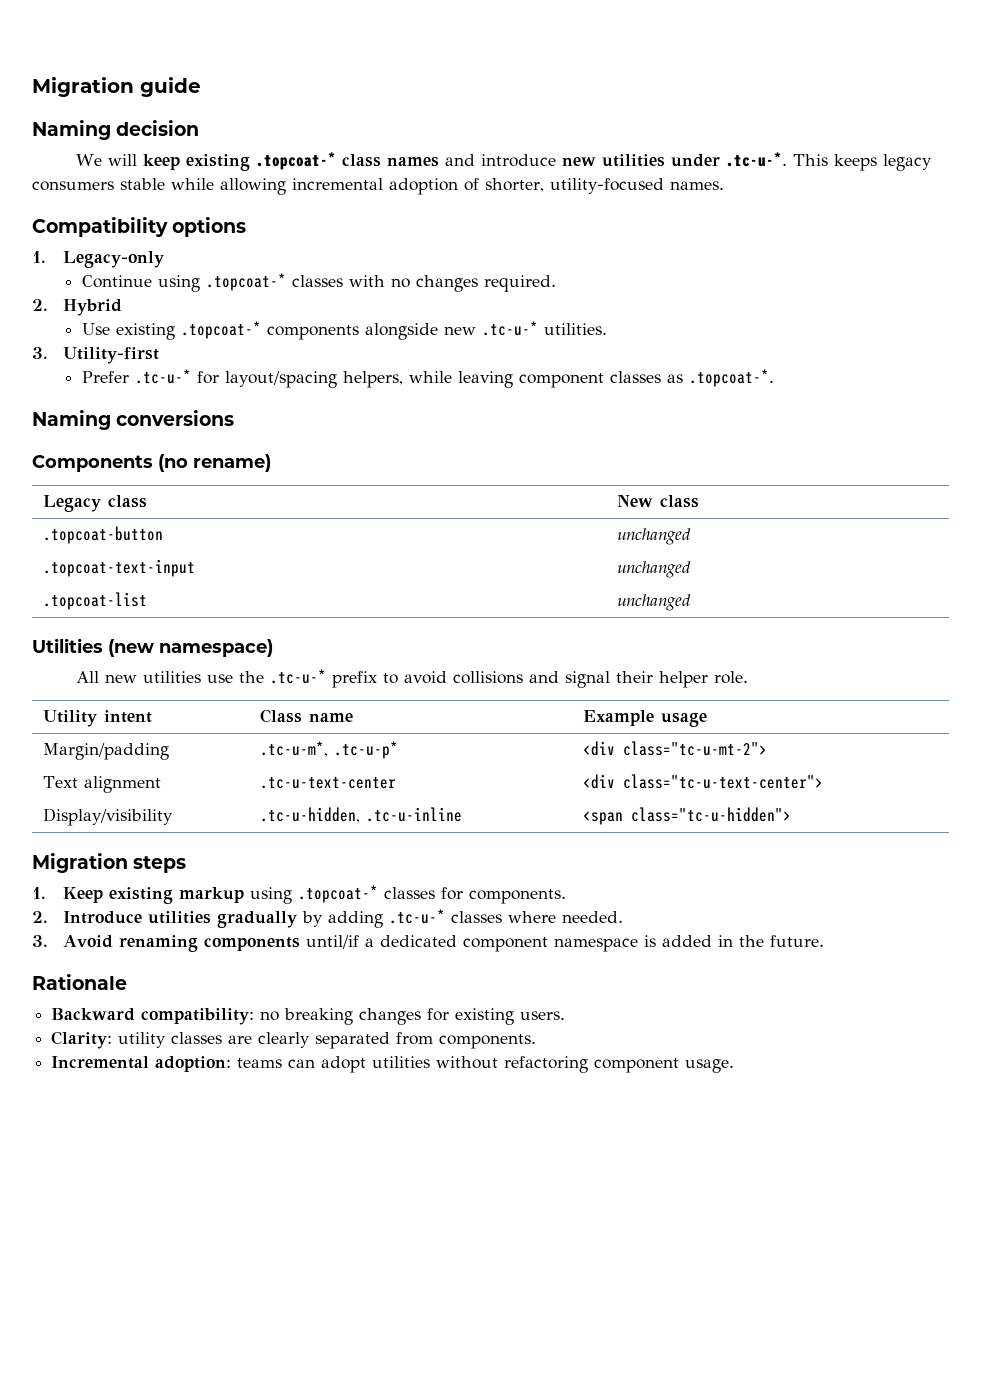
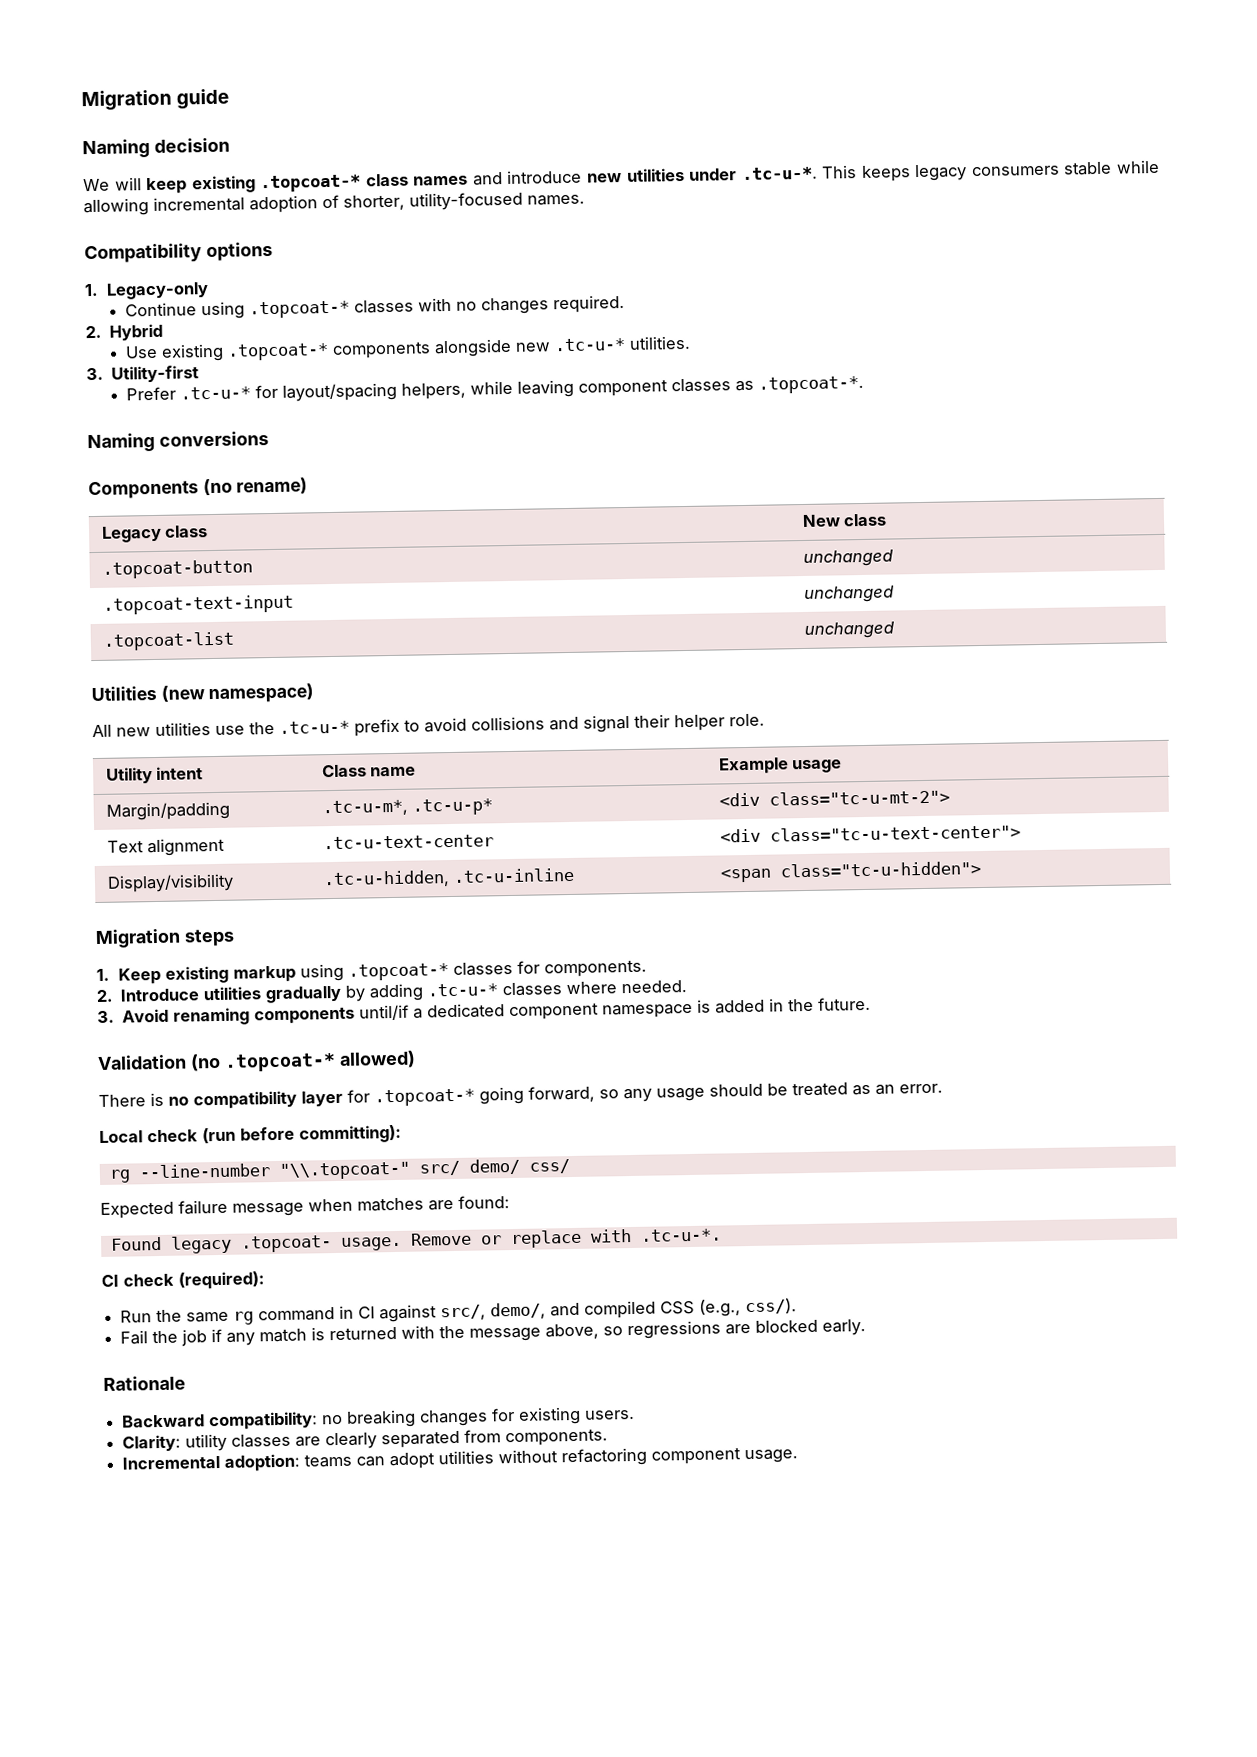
+ Validation (no .topcoat-* allowed)
+ There is no compatibility layer for .topcoat-* going forward, so any usage should be treated as an error.
+ Local check (run before committing):
+ rg --line-number "\\.topcoat-" src/ demo/ css/
+ Expected failure message when matches are found:
+ Found legacy .topcoat- usage. Remove or replace with .tc-u-*.
+ CI check (required):
+ Run the same rg command in CI against src/, demo/, and compiled CSS (e.g., css/).
+ Fail the job if any match is returned with the message above, so regressions are blocked early.

